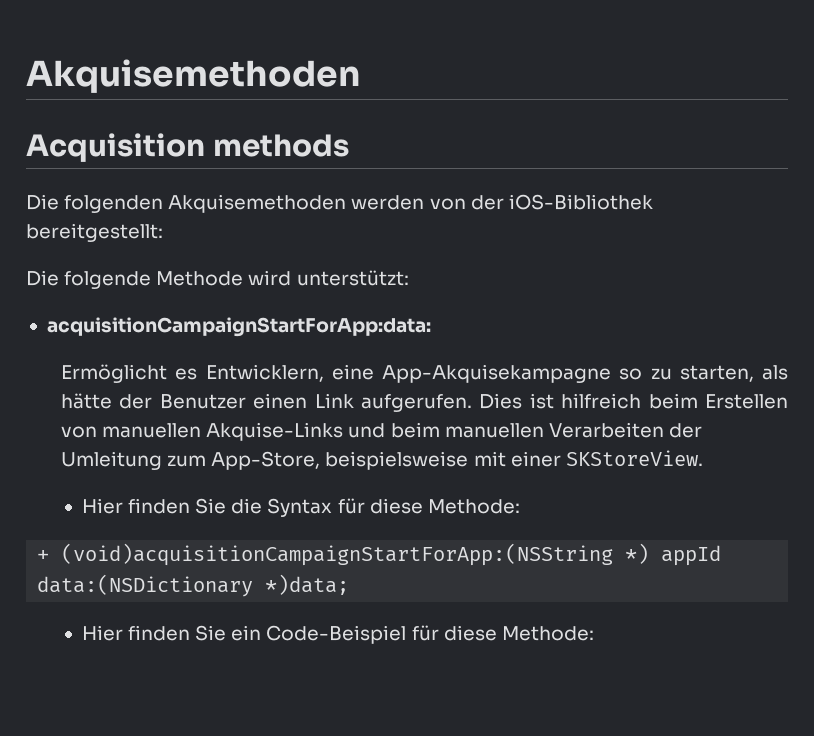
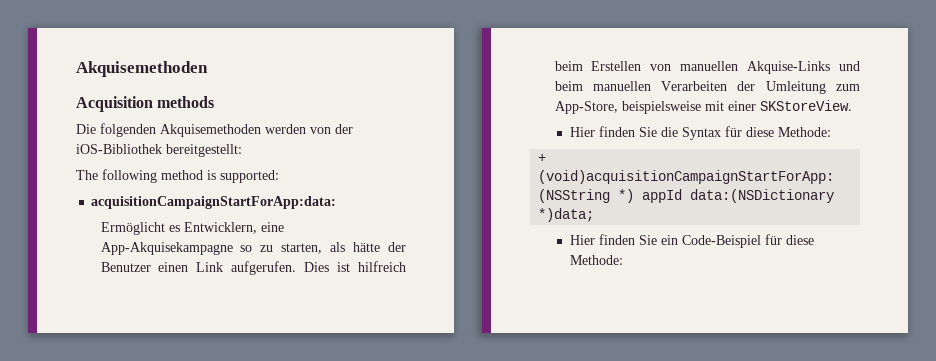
- Die folgende Methode wird unterstützt:
+ The following method is supported:

